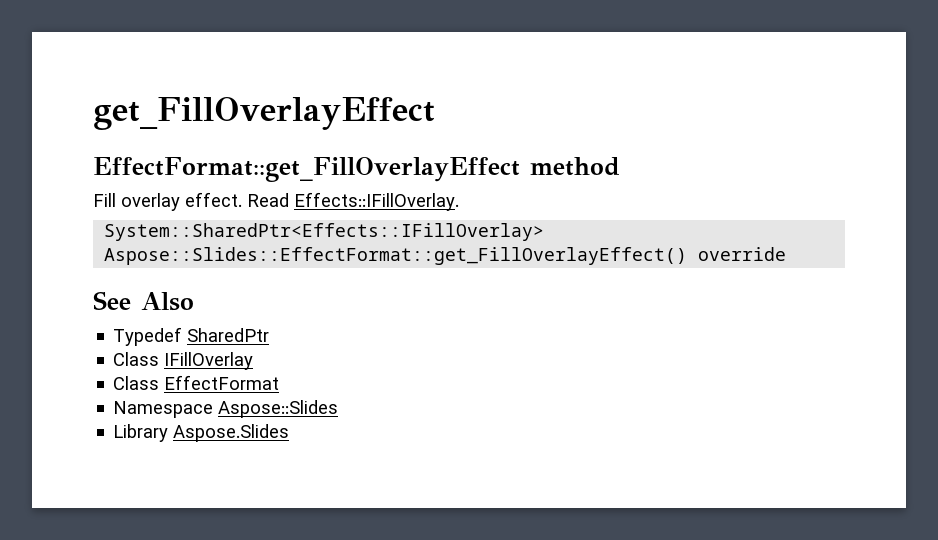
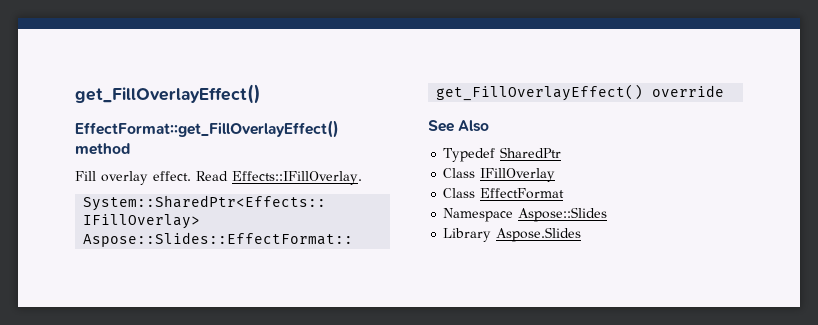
- get_FillOverlayEffect
- EffectFormat::get_FillOverlayEffect method
+ get_FillOverlayEffect()
+ EffectFormat::get_FillOverlayEffect() method

